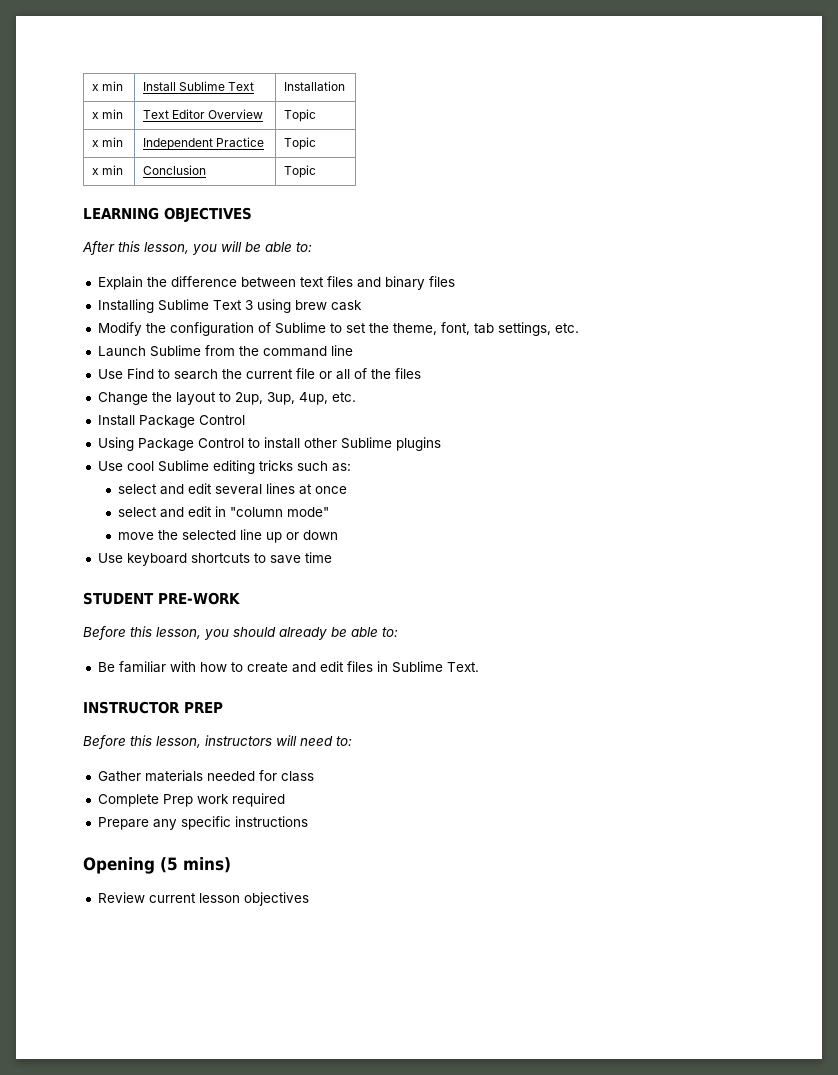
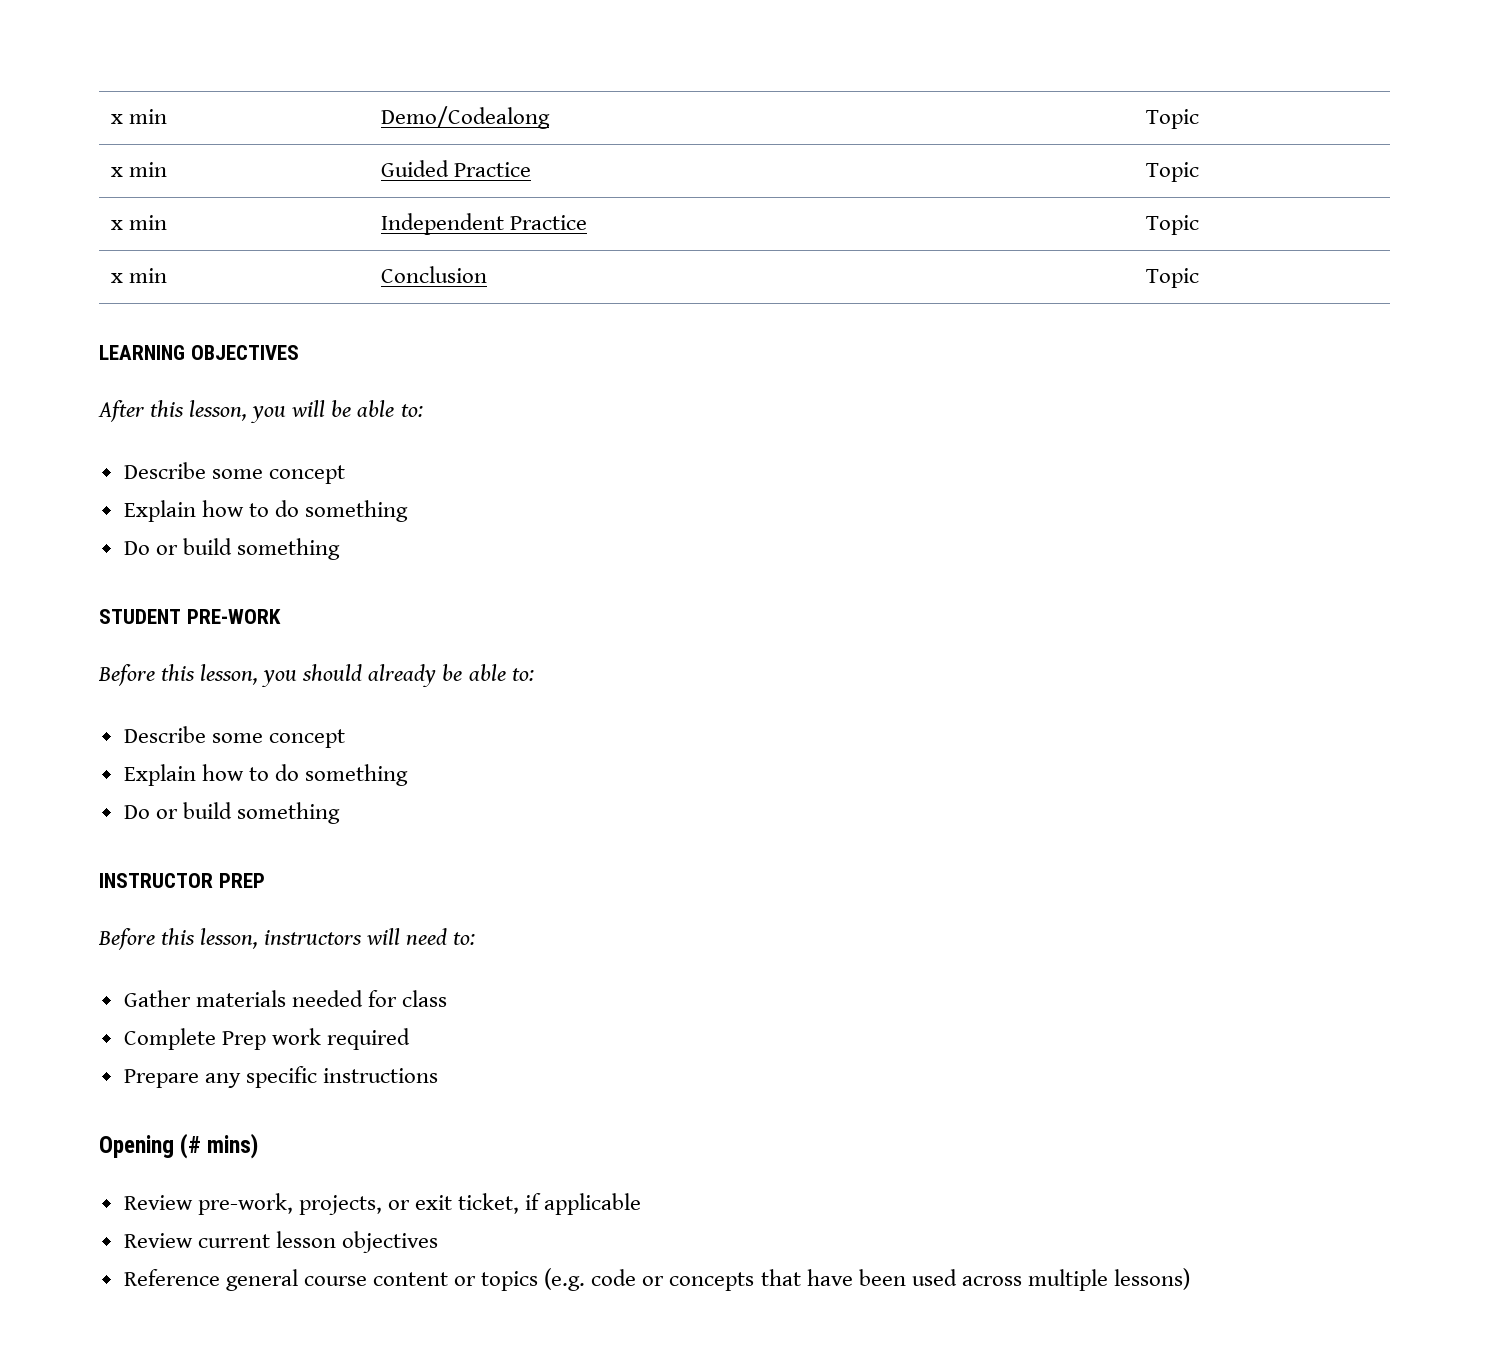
- x min | Install Sublime Text | Installation
- x min | Text Editor Overview | Topic
+ x min | Demo/Codealong | Topic
+ x min | Guided Practice | Topic
  After this lesson, you will be able to:
- Explain the difference between text files and binary files
- Installing Sublime Text 3 using brew cask
- Modify the configuration of Sublime to set the theme, font, tab settings, etc.
- Launch Sublime from the command line
- Use Find to search the current file or all of the files
- Change the layout to 2up, 3up, 4up, etc.
- Install Package Control
- Using Package Control to install other Sublime plugins
- Use cool Sublime editing tricks such as:
- select and edit several lines at once
- select and edit in "column mode"
- move the selected line up or down
- Use keyboard shortcuts to save time
+ Describe some concept
+ Explain how to do something
+ Do or build something
  Before this lesson, you should already be able to:
- Be familiar with how to create and edit files in Sublime Text.
+ Describe some concept
+ Explain how to do something
+ Do or build something
- Opening (5 mins)
+ Opening (# mins)
+ Review pre-work, projects, or exit ticket, if applicable
  Review current lesson objectives
+ Reference general course content or topics (e.g. code or concepts that have been used across multiple lessons)

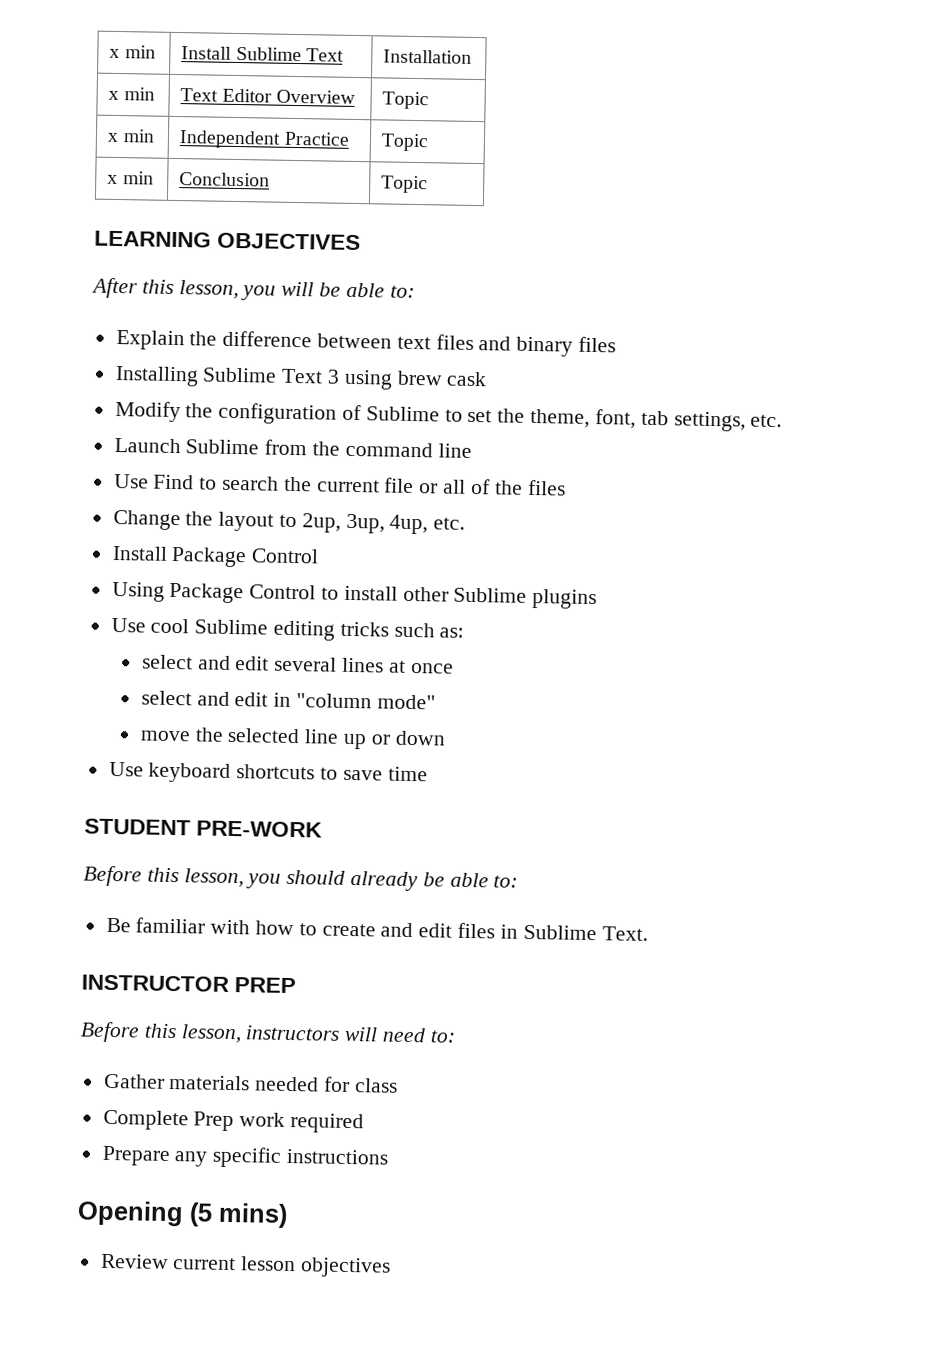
- x min | Demo/Codealong | Topic
- x min | Guided Practice | Topic
+ x min | Install Sublime Text | Installation
+ x min | Text Editor Overview | Topic
  After this lesson, you will be able to:
- Describe some concept
- Explain how to do something
- Do or build something
+ Explain the difference between text files and binary files
+ Installing Sublime Text 3 using brew cask
+ Modify the configuration of Sublime to set the theme, font, tab settings, etc.
+ Launch Sublime from the command line
+ Use Find to search the current file or all of the files
+ Change the layout to 2up, 3up, 4up, etc.
+ Install Package Control
+ Using Package Control to install other Sublime plugins
+ Use cool Sublime editing tricks such as:
+ select and edit several lines at once
+ select and edit in "column mode"
+ move the selected line up or down
+ Use keyboard shortcuts to save time
  Before this lesson, you should already be able to:
- Describe some concept
- Explain how to do something
- Do or build something
+ Be familiar with how to create and edit files in Sublime Text.
- Opening (# mins)
+ Opening (5 mins)
- Review pre-work, projects, or exit ticket, if applicable
  Review current lesson objectives
- Reference general course content or topics (e.g. code or concepts that have been used across multiple lessons)

